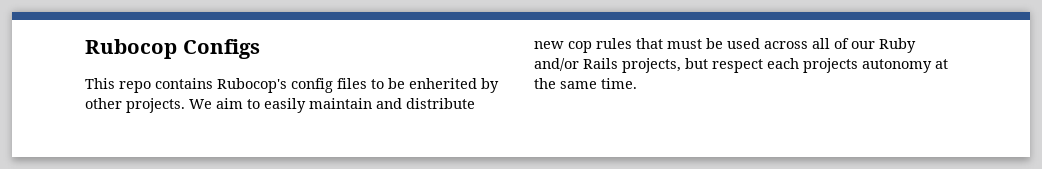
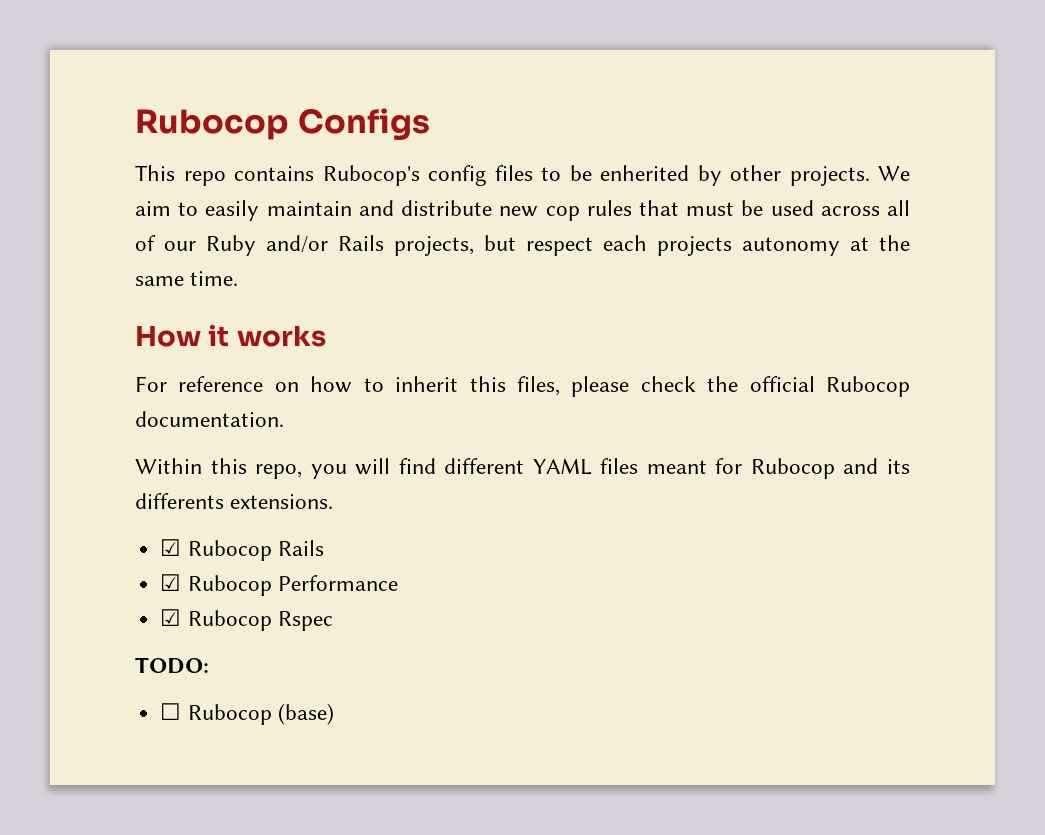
+ How it works
+ For reference on how to inherit this files, please check the official Rubocop documentation.
+ Within this repo, you will find different YAML files meant for Rubocop and its differents extensions.
+ ☑ Rubocop Rails
+ ☑ Rubocop Performance
+ ☑ Rubocop Rspec
+ TODO:
+ ☐ Rubocop (base)

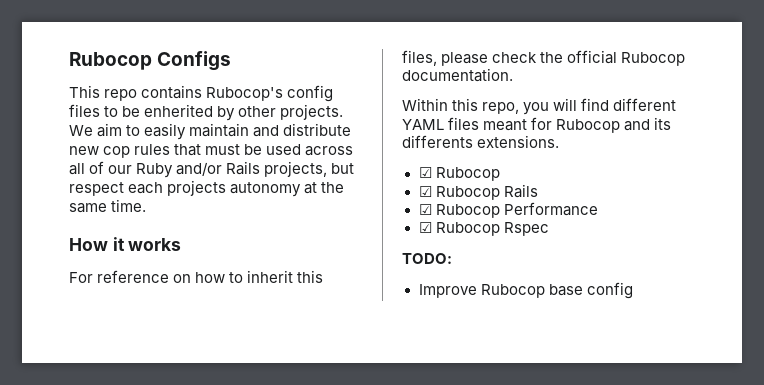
  Within this repo, you will find different YAML files meant for Rubocop and its differents extensions.
+ ☑ Rubocop
- ☐ Rubocop (base)
+ Improve Rubocop base config

